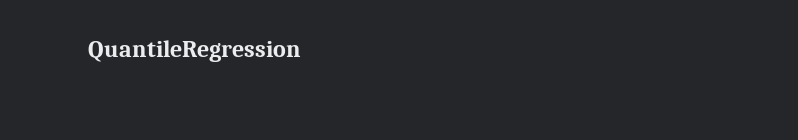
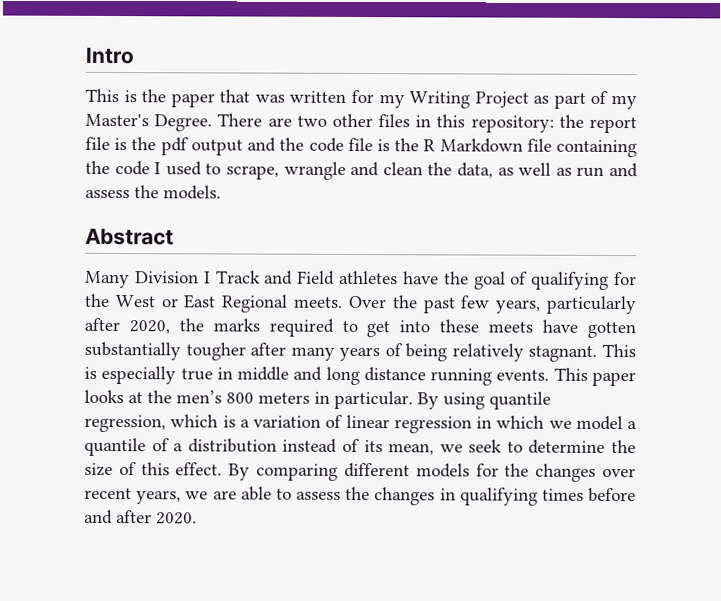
- QuantileRegression
+ Intro
+ This is the paper that was written for my Writing Project as part of my Master's Degree. There are two other files in this repository: the report file is the pdf output and the code file is the R Markdown file containing the code I used to scrape, wrangle and clean the data, as well as run and assess the models.
+ Abstract
+ Many Division I Track and Field athletes have the goal of qualifying for the West or East Regional meets. Over the past few years, particularly after 2020, the marks required to get into these meets have gotten substantially tougher after many years of being relatively stagnant. This is especially true in middle and long distance running events. This paper looks at the men’s 800 meters in particular. By using quantile regression, which is a variation of linear regression in which we model a quantile of a distribution instead of its mean, we seek to determine the size of this effect. By comparing different models for the changes over recent years, we are able to assess the changes in qualifying times before and after 2020.

